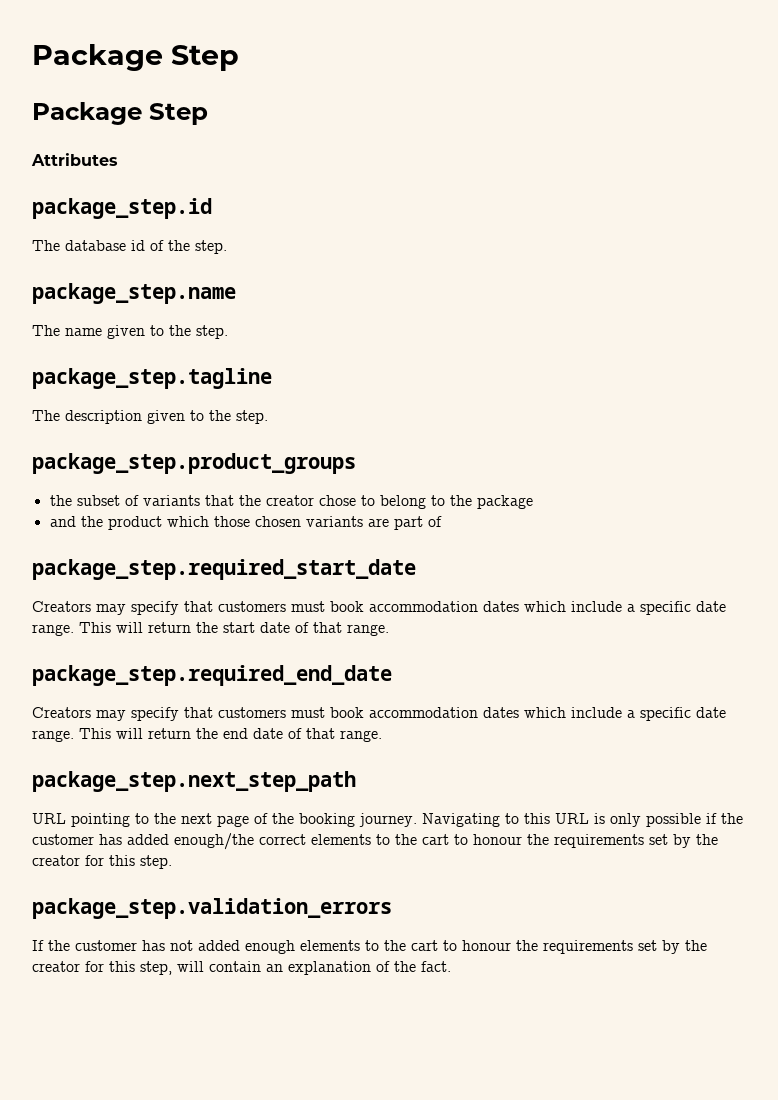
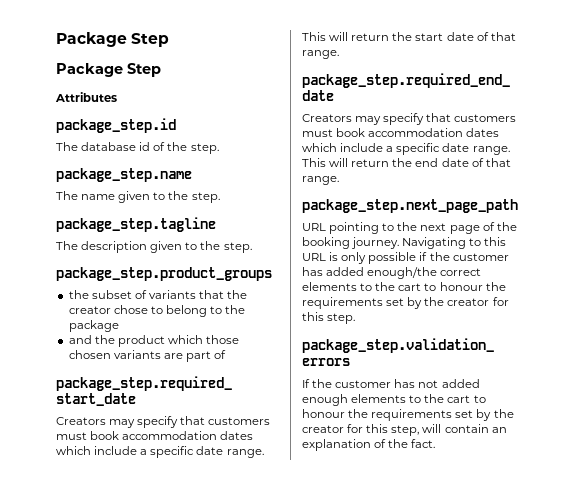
- package_step.next_step_path
+ package_step.next_page_path

